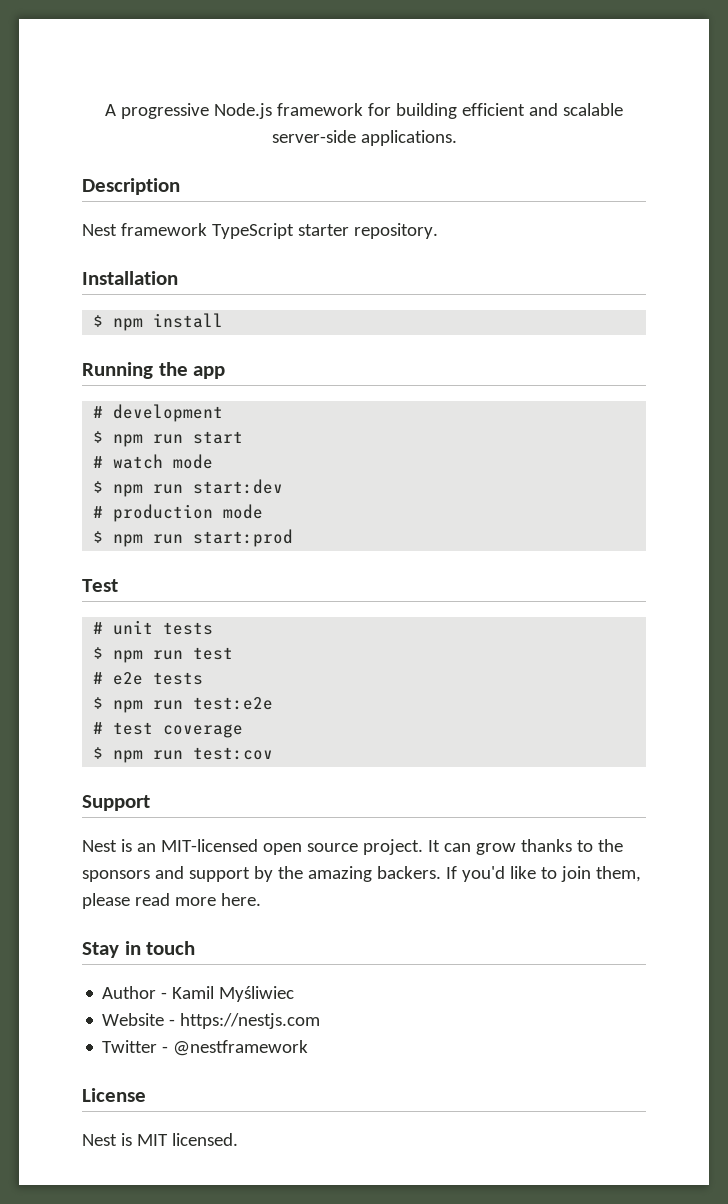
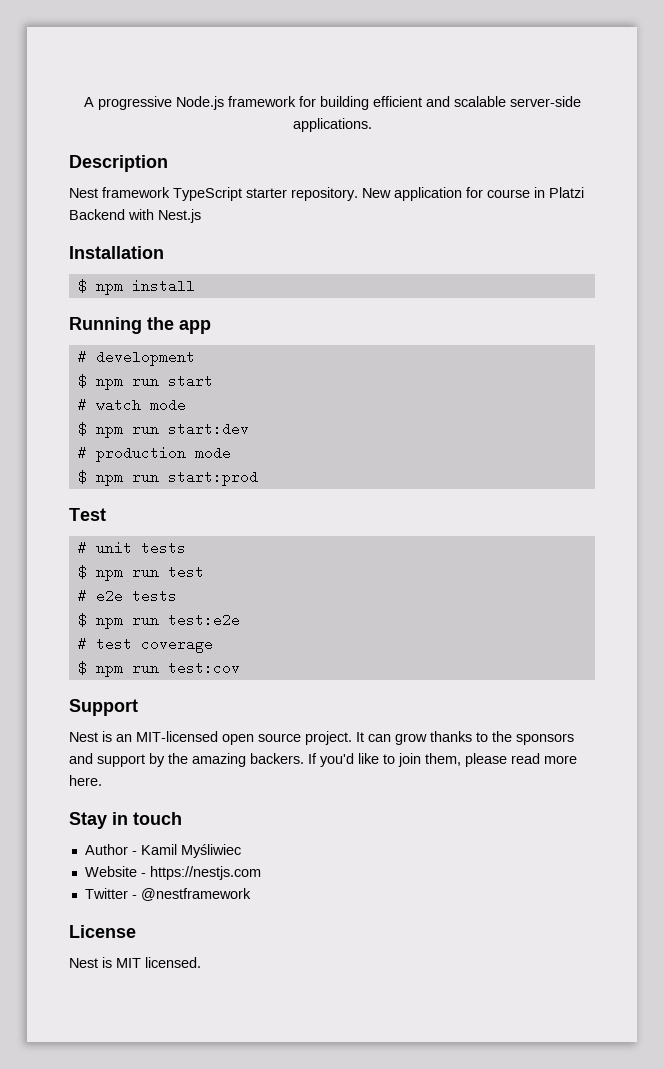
+ New application for course in Platzi Backend with Nest.js

